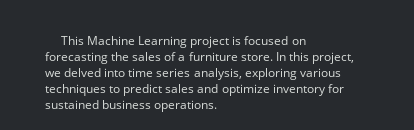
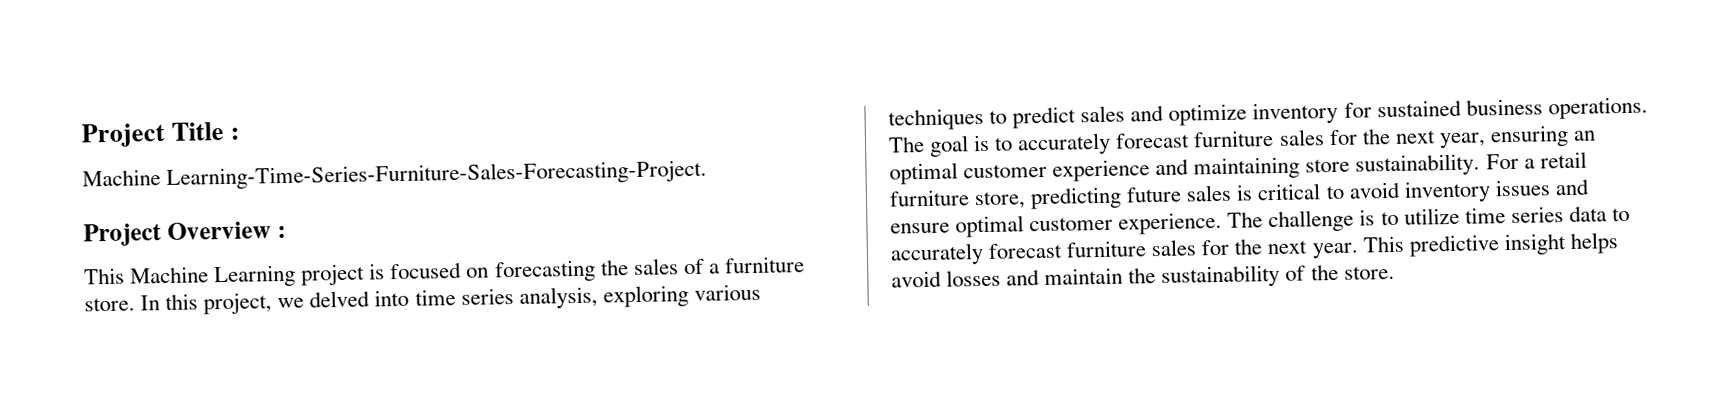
+ Project Title :
+ Machine Learning-Time-Series-Furniture-Sales-Forecasting-Project.
+ Project Overview :
+ The goal is to accurately forecast furniture sales for the next year, ensuring an optimal customer experience and maintaining store sustainability. For a retail furniture store, predicting future sales is critical to avoid inventory issues and ensure optimal customer experience. The challenge is to utilize time series data to accurately forecast furniture sales for the next year. This predictive insight helps avoid losses and maintain the sustainability of the store.

